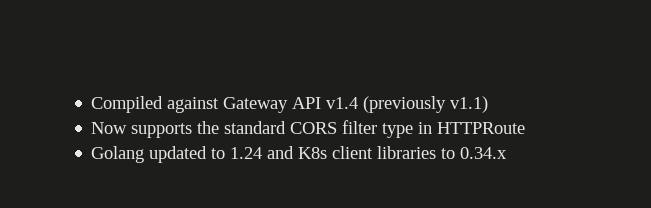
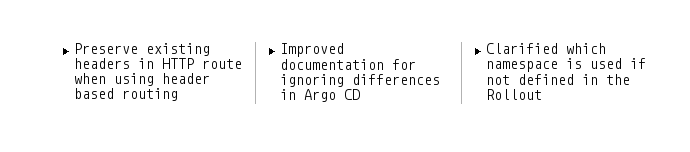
- Compiled against Gateway API v1.4 (previously v1.1)
- Now supports the standard CORS filter type in HTTPRoute
- Golang updated to 1.24 and K8s client libraries to 0.34.x
+ Preserve existing headers in HTTP route when using header based routing
+ Improved documentation for ignoring differences in Argo CD
+ Clarified which namespace is used if not defined in the Rollout

